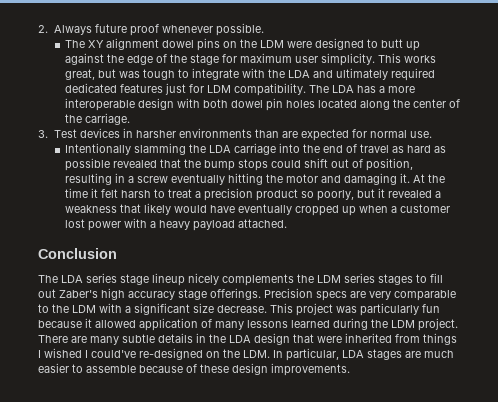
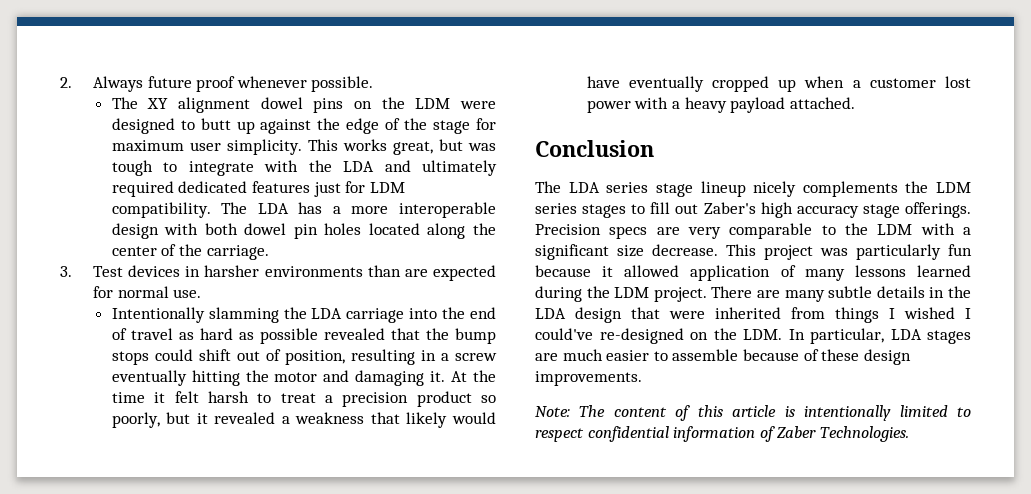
+ Note: The content of this article is intentionally limited to respect confidential information of Zaber Technologies.

